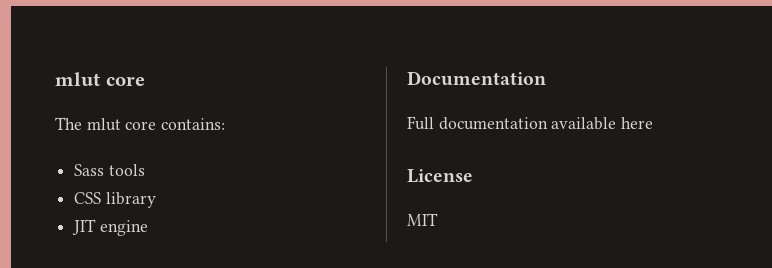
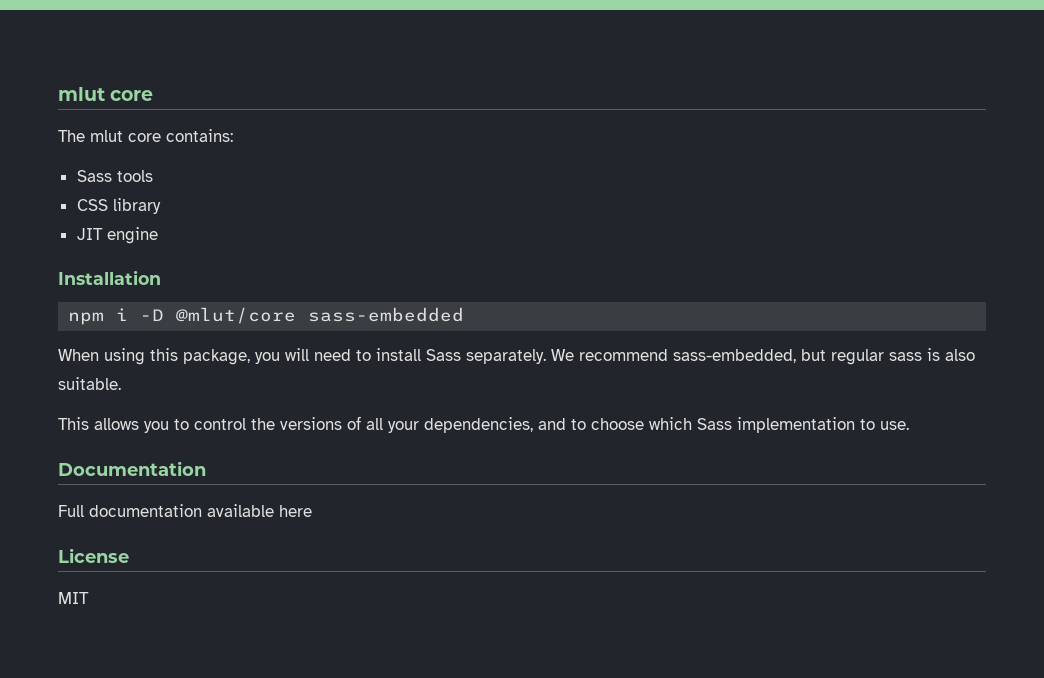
+ Installation
+ npm i -D @mlut/core sass-embedded
+ When using this package, you will need to install Sass separately. We recommend sass-embedded, but regular sass is also suitable.
+ This allows you to control the versions of all your dependencies, and to choose which Sass implementation to use.

